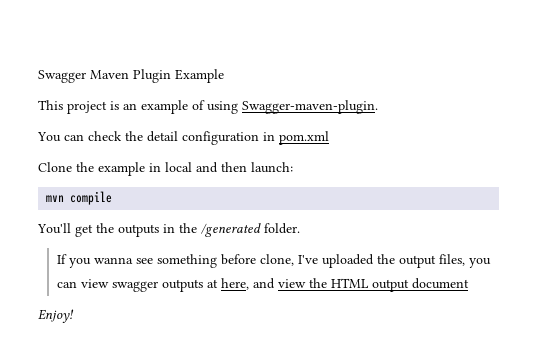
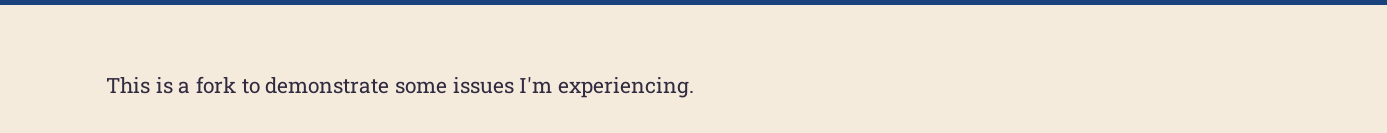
- Swagger Maven Plugin Example
- This project is an example of using Swagger-maven-plugin.
- You can check the detail configuration in pom.xml
- Clone the example in local and then launch:
- mvn compile
- You'll get the outputs in the /generated folder.
- If you wanna see something before clone, I've uploaded the output files, you can view swagger outputs at here, and view the HTML output document
- Enjoy!
+ This is a fork to demonstrate some issues I'm experiencing.

